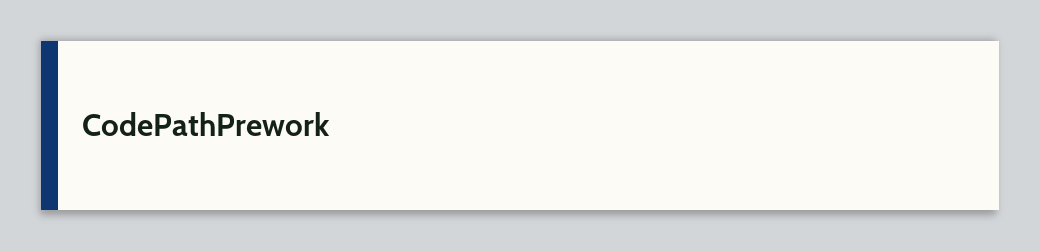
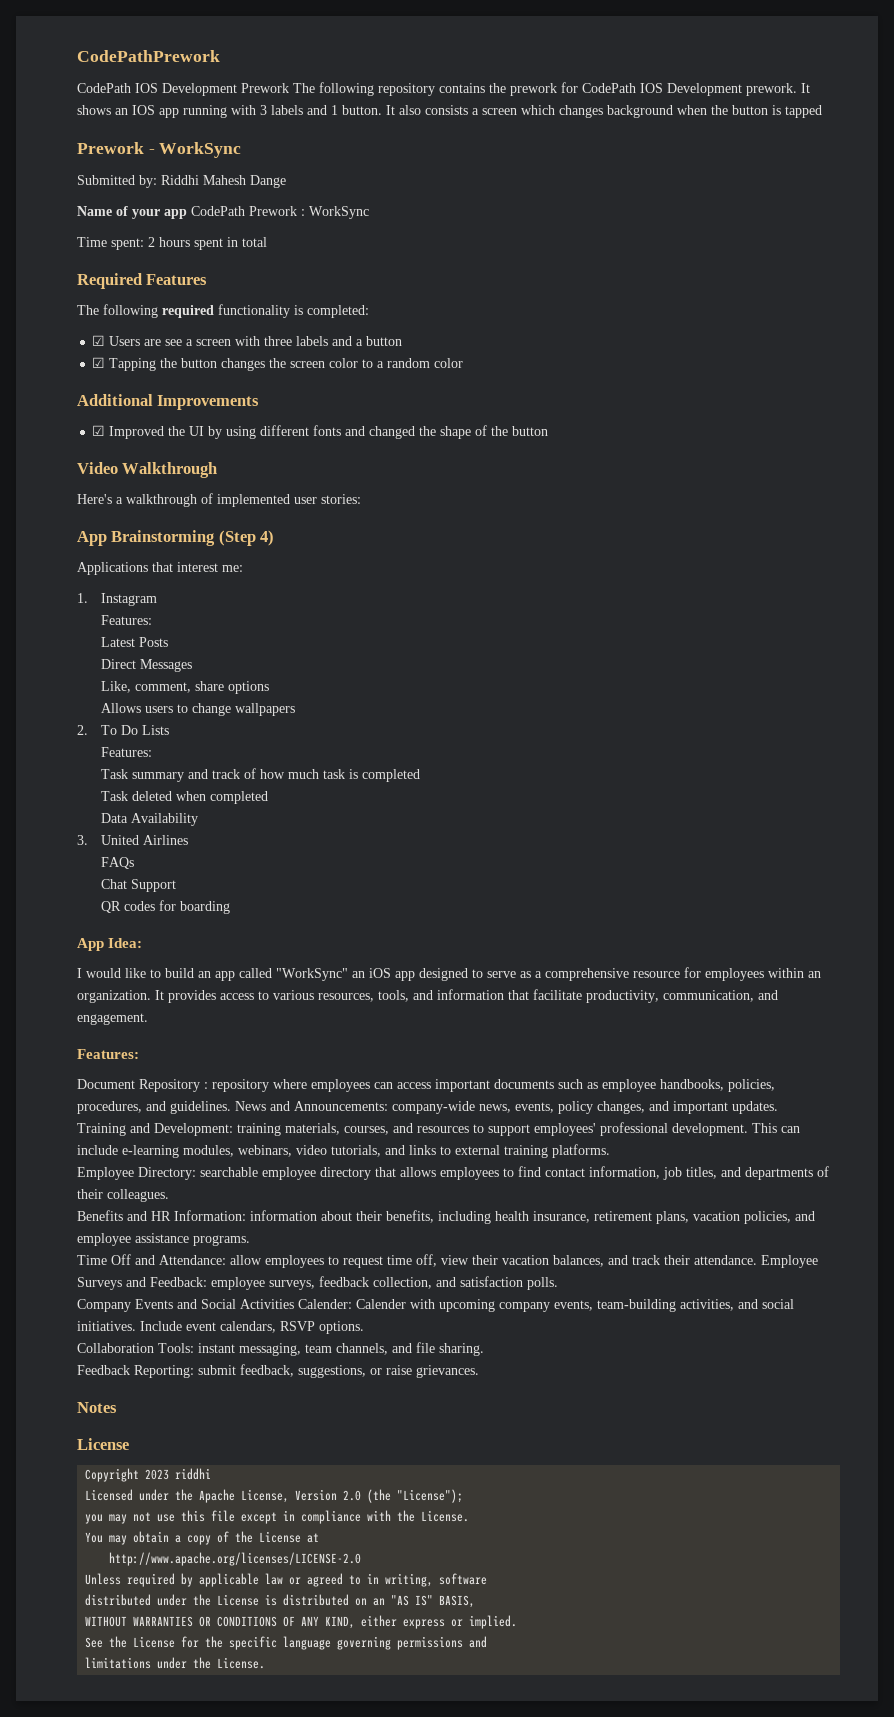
+ CodePath IOS Development Prework The following repository contains the prework for CodePath IOS Development prework. It shows an IOS app running with 3 labels and 1 button. It also consists a screen which changes background when the button is tapped
+ Prework - WorkSync
+ Submitted by: Riddhi Mahesh Dange
+ Name of your app CodePath Prework : WorkSync
+ Time spent: 2 hours spent in total
+ Required Features
+ The following required functionality is completed:
+ ☑ Users are see a screen with three labels and a button
+ ☑ Tapping the button changes the screen color to a random color
+ Additional Improvements
+ ☑ Improved the UI by using different fonts and changed the shape of the button
+ Video Walkthrough
+ Here's a walkthrough of implemented user stories:
+ App Brainstorming (Step 4)
+ Applications that interest me:
+ 1. Instagram
+ Features:
+ Latest Posts
+ Direct Messages
+ Like, comment, share options
+ Allows users to change wallpapers
+ 2. To Do Lists
+ Features:
+ Task summary and track of how much task is completed
+ Task deleted when completed
+ Data Availability
+ 3. United Airlines
+ FAQs
+ Chat Support
+ QR codes for boarding
+ App Idea:
+ I would like to build an app called "WorkSync" an iOS app designed to serve as a comprehensive resource for employees within an organization. It provides access to various resources, tools, and information that facilitate productivity, communication, and engagement.
+ Features:
+ Document Repository : repository where employees can access important documents such as employee handbooks, policies, procedures, and guidelines. News and Announcements: company-wide news, events, policy changes, and important updates.
+ Training and Development: training materials, courses, and resources to support employees' professional development. This can include e-learning modules, webinars, video tutorials, and links to external training platforms.
+ Employee Directory: searchable employee directory that allows employees to find contact information, job titles, and departments of their colleagues.
+ Benefits and HR Information: information about their benefits, including health insurance, retirement plans, vacation policies, and employee assistance programs.
+ Time Off and Attendance: allow employees to request time off, view their vacation balances, and track their attendance. Employee Surveys and Feedback: employee surveys, feedback collection, and satisfaction polls.
+ Company Events and Social Activities Calender: Calender with upcoming company events, team-building activities, and social initiatives. Include event calendars, RSVP options.
+ Collaboration Tools: instant messaging, team channels, and file sharing.
+ Feedback Reporting: submit feedback, suggestions, or raise grievances.
+ Notes
+ License
+ Copyright 2023 riddhi
+ Licensed under the Apache License, Version 2.0 (the "License");
+ you may not use this file except in compliance with the License.
+ You may obtain a copy of the License at
+ http://www.apache.org/licenses/LICENSE-2.0
+ Unless required by applicable law or agreed to in writing, software
+ distributed under the License is distributed on an "AS IS" BASIS,
+ WITHOUT WARRANTIES OR CONDITIONS OF ANY KIND, either express or implied.
+ See the License for the specific language governing permissions and
+ limitations under the License.

